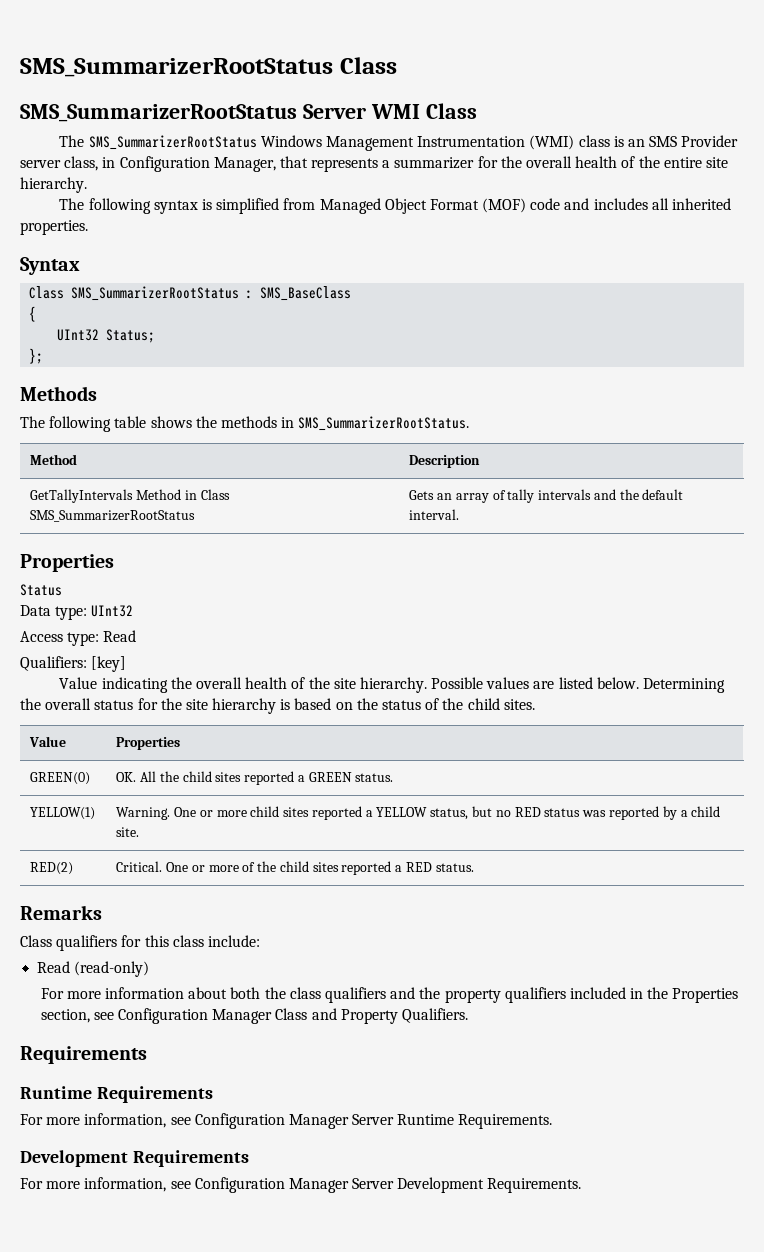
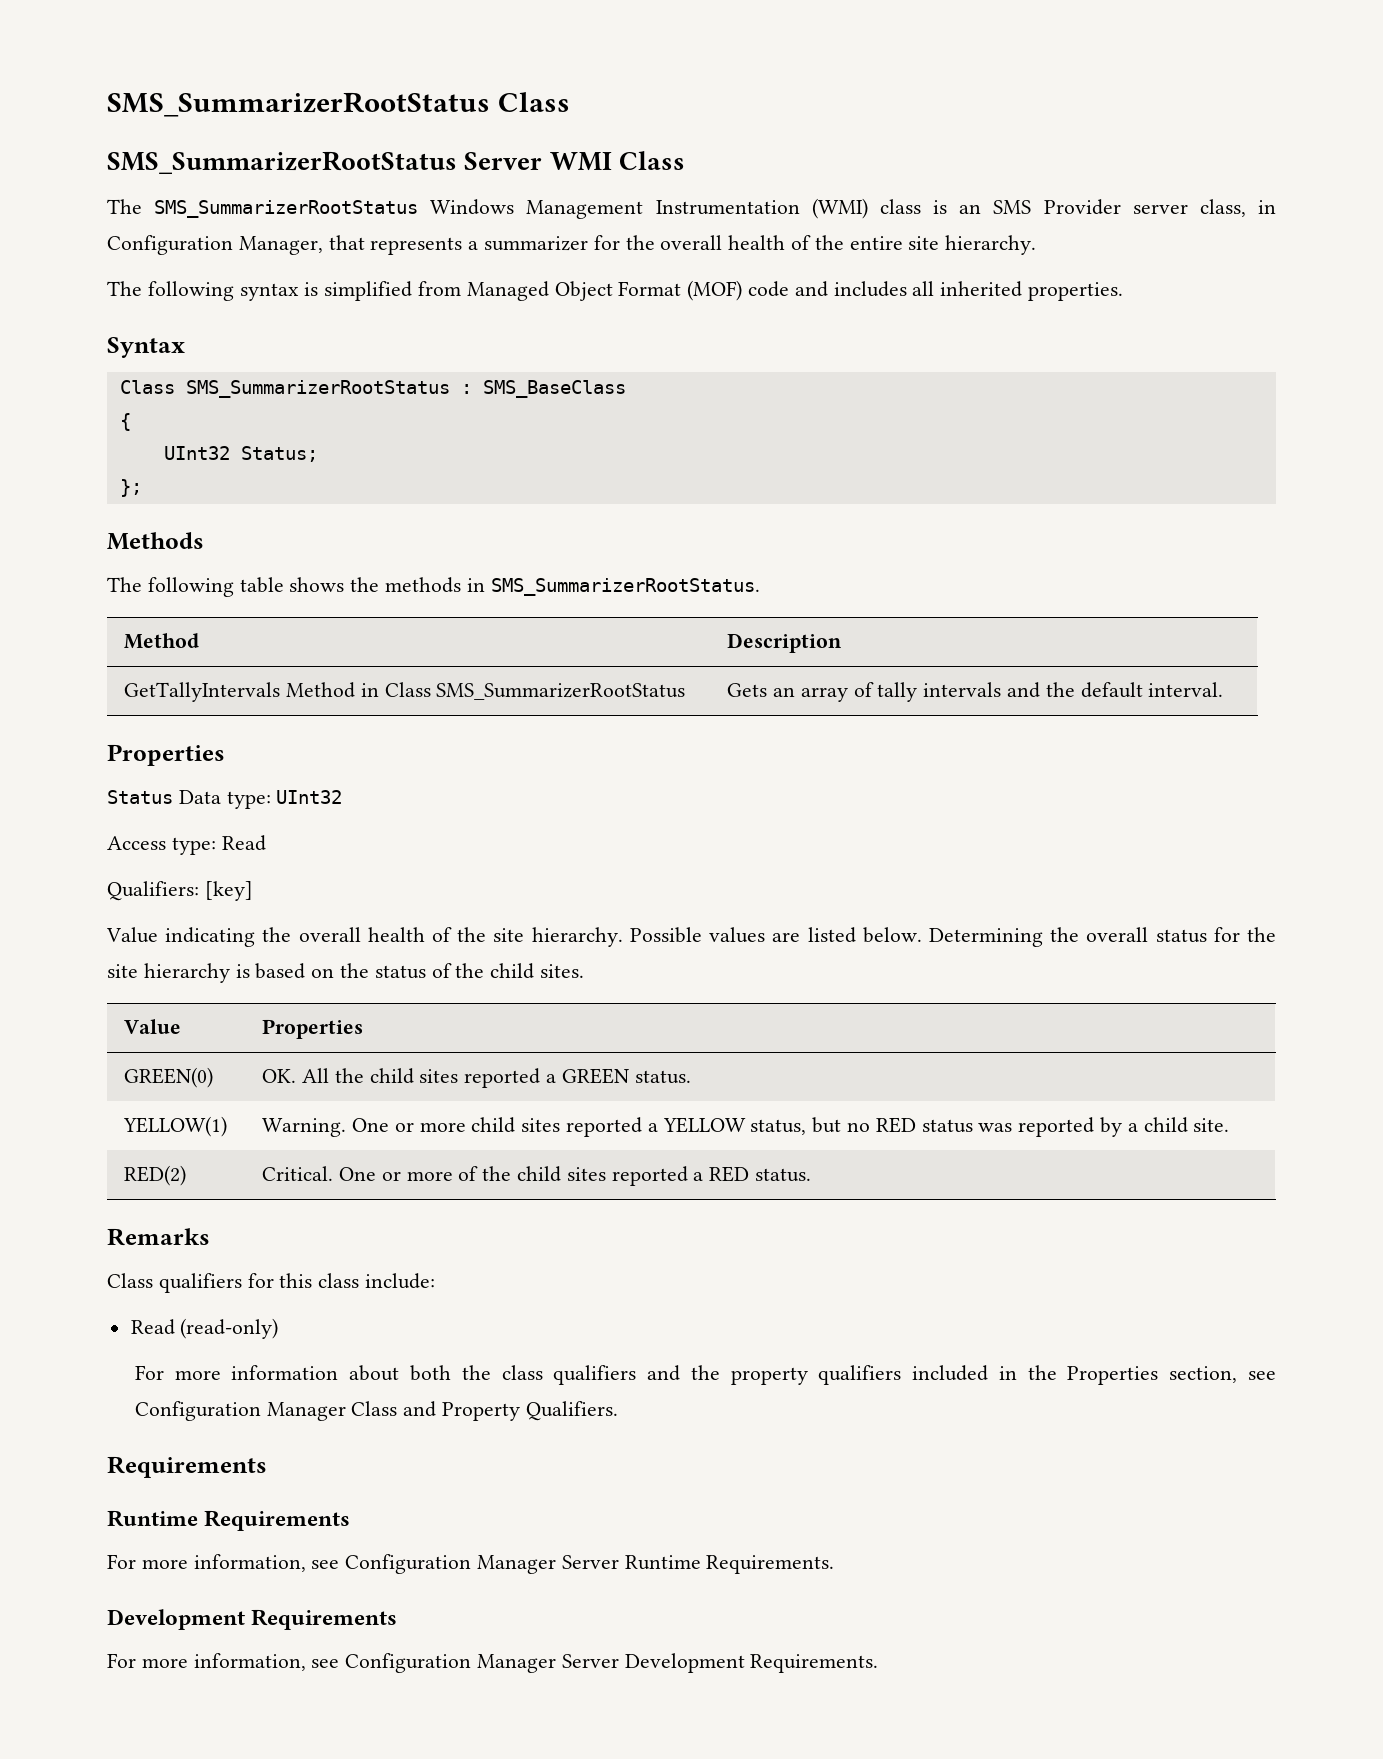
- Status
- Data type: UInt32
+ Status Data type: UInt32

